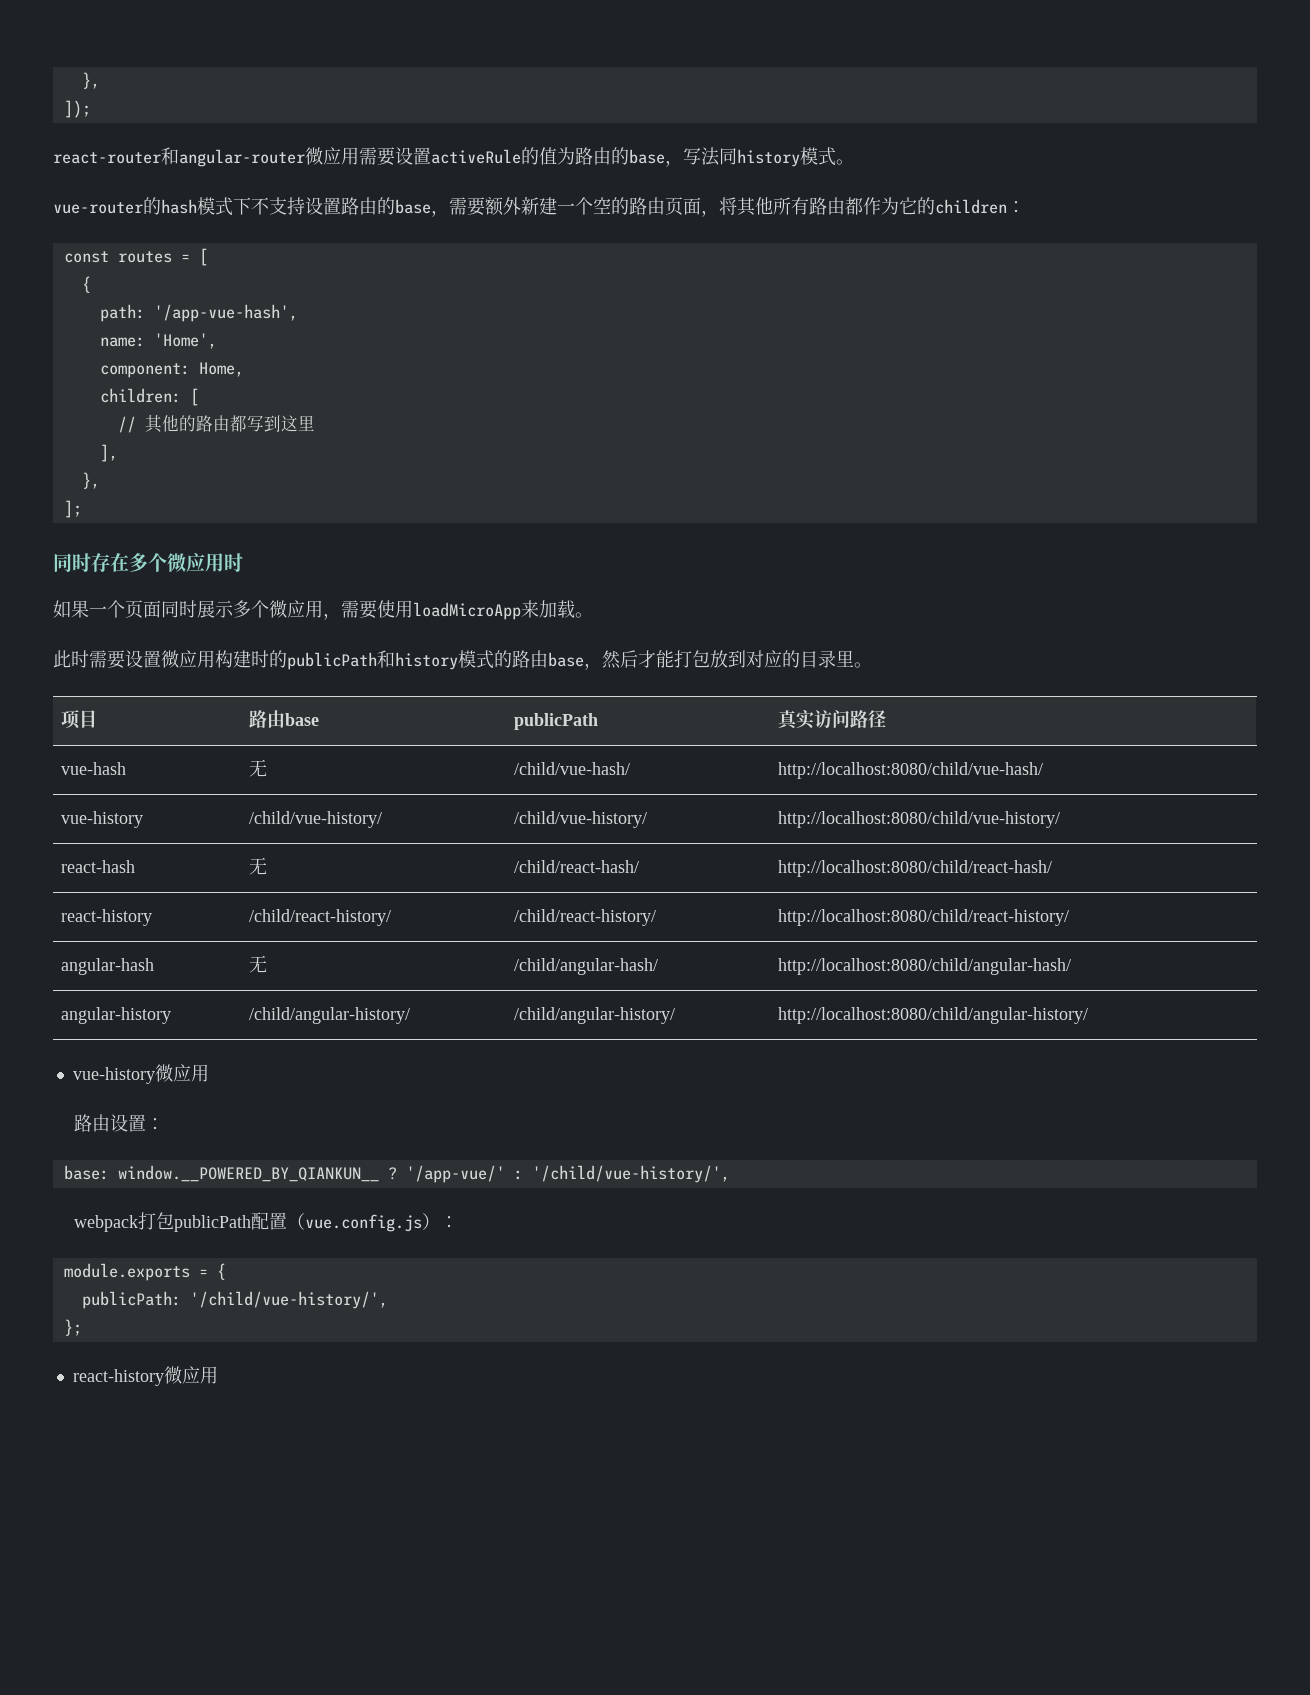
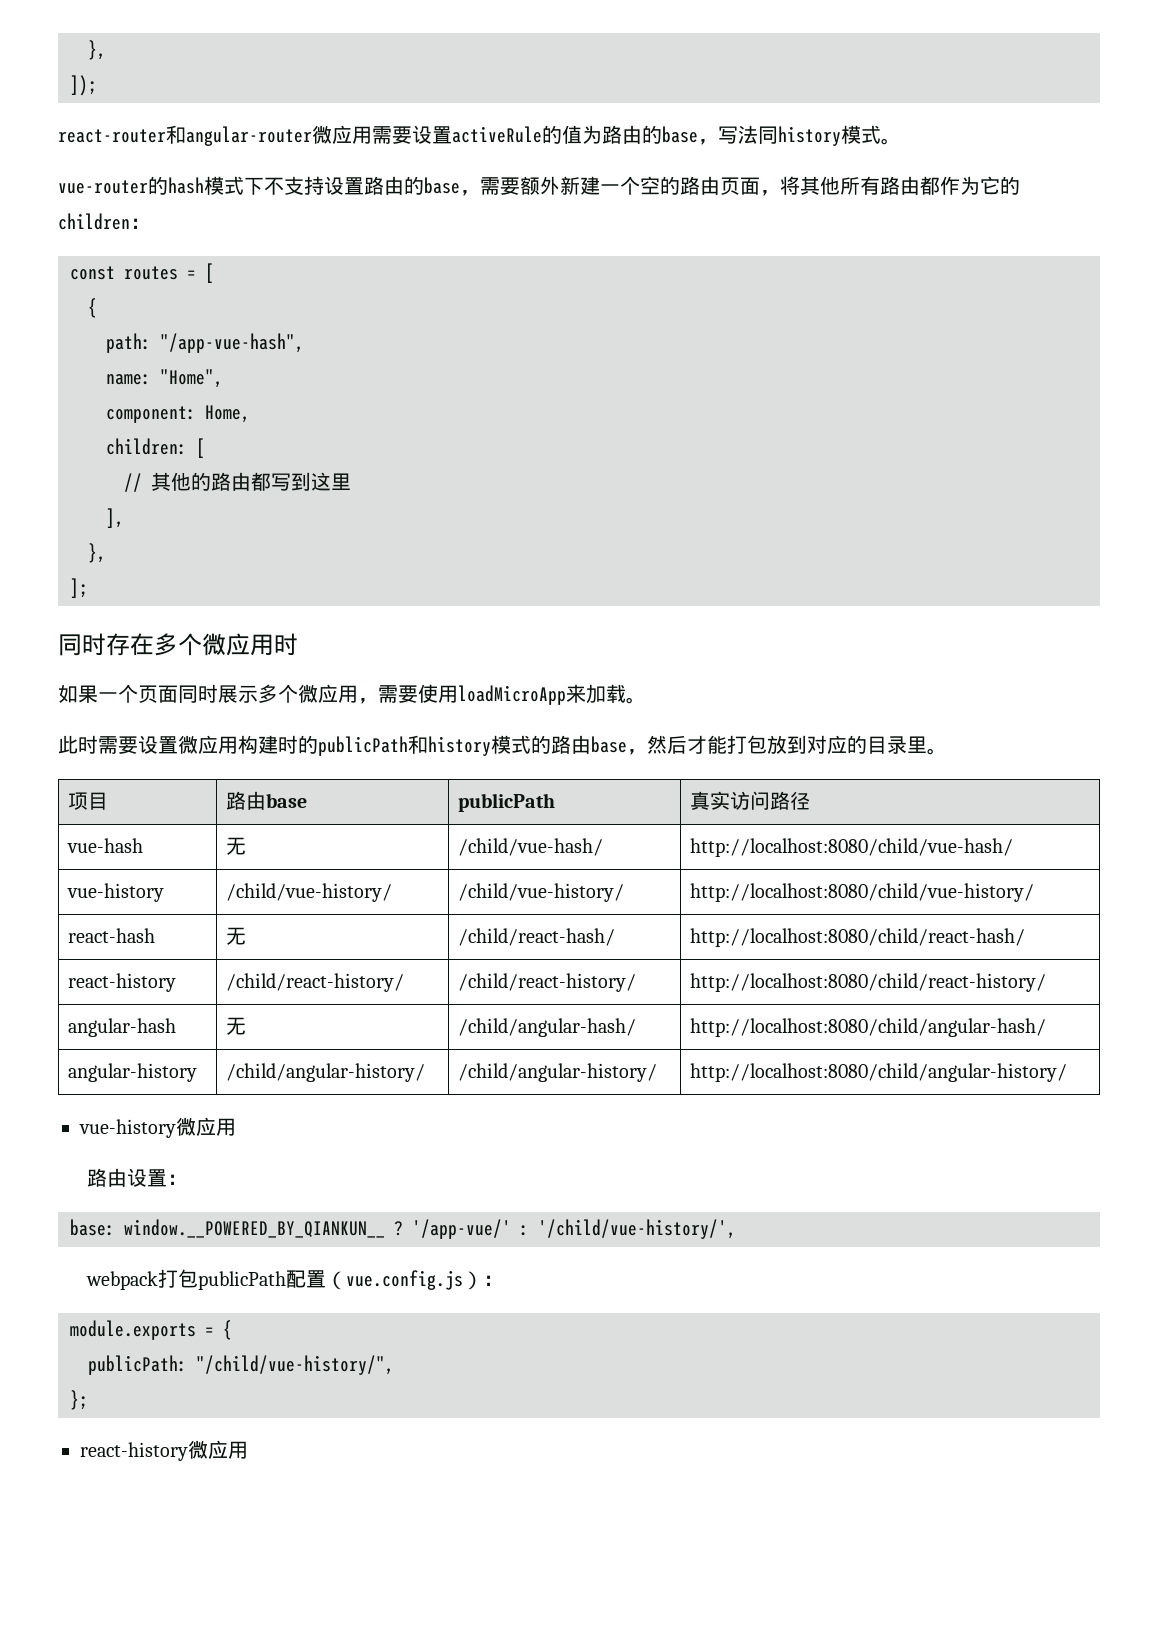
- path: '/app-vue-hash',
+ path: "/app-vue-hash",
- name: 'Home',
+ name: "Home",
- publicPath: '/child/vue-history/',
+ publicPath: "/child/vue-history/",

